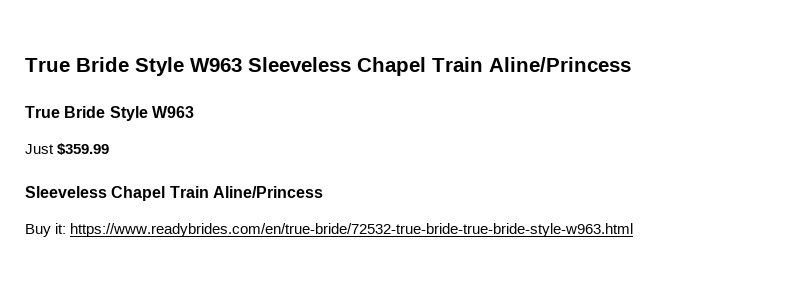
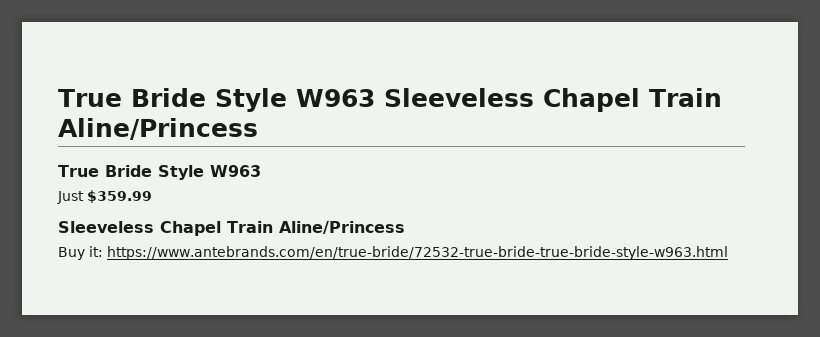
- Buy it: https://www.readybrides.com/en/true-bride/72532-true-bride-true-bride-style-w963.html
+ Buy it: https://www.antebrands.com/en/true-bride/72532-true-bride-true-bride-style-w963.html

